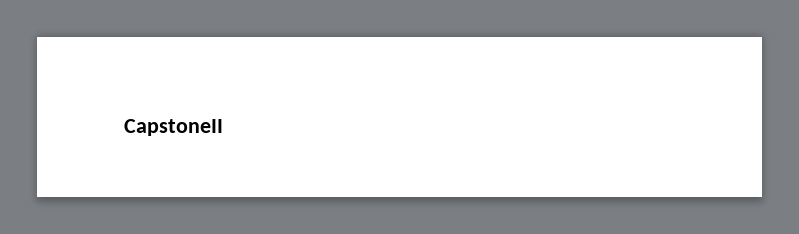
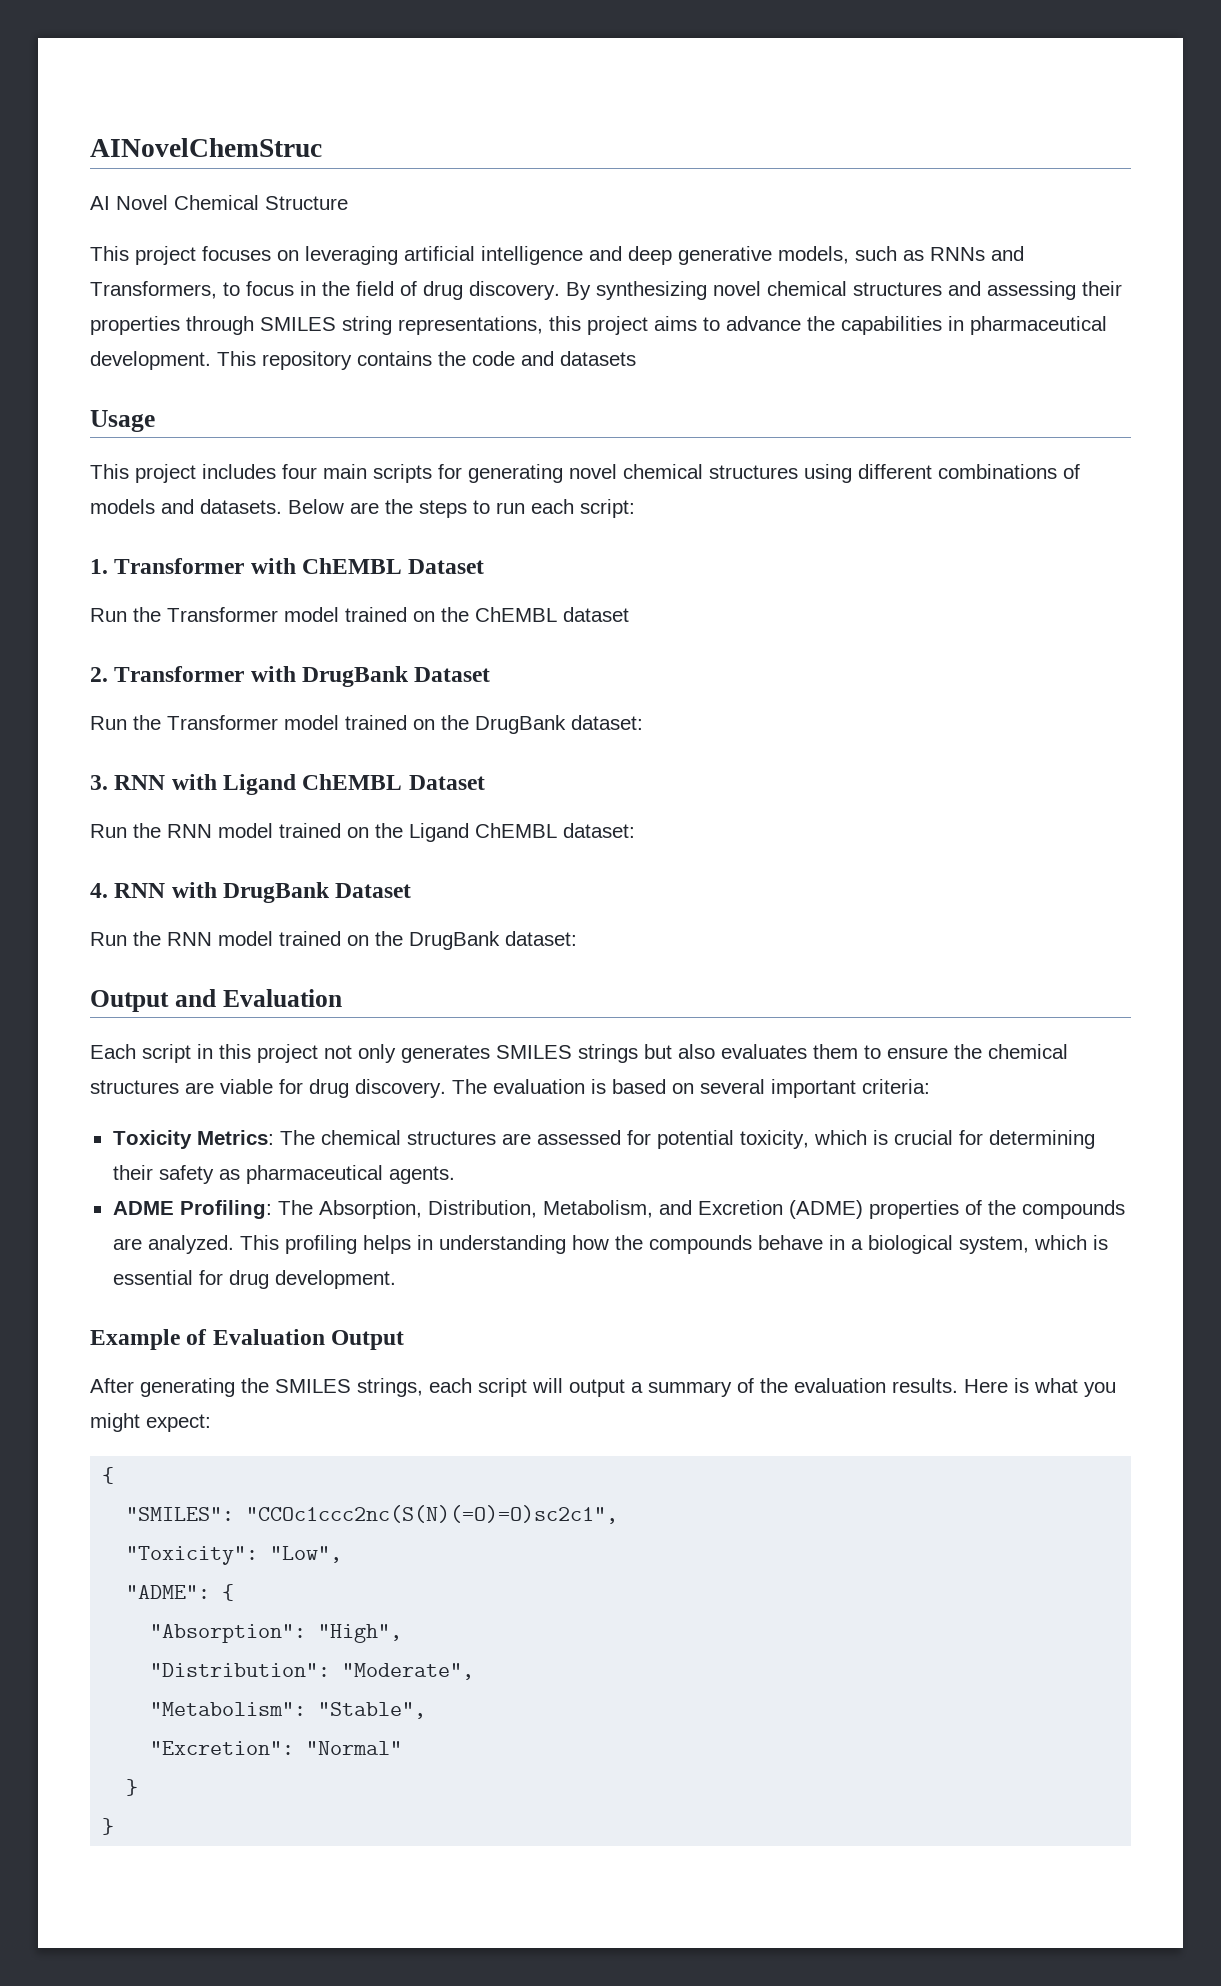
- CapstoneII
+ AINovelChemStruc
+ AI Novel Chemical Structure
+ This project focuses on leveraging artificial intelligence and deep generative models, such as RNNs and Transformers, to focus in the field of drug discovery. By synthesizing novel chemical structures and assessing their properties through SMILES string representations, this project aims to advance the capabilities in pharmaceutical development. This repository contains the code and datasets
+ Usage
+ This project includes four main scripts for generating novel chemical structures using different combinations of models and datasets. Below are the steps to run each script:
+ 1. Transformer with ChEMBL Dataset
+ Run the Transformer model trained on the ChEMBL dataset
+ 2. Transformer with DrugBank Dataset
+ Run the Transformer model trained on the DrugBank dataset:
+ 3. RNN with Ligand ChEMBL Dataset
+ Run the RNN model trained on the Ligand ChEMBL dataset:
+ 4. RNN with DrugBank Dataset
+ Run the RNN model trained on the DrugBank dataset:
+ Output and Evaluation
+ Each script in this project not only generates SMILES strings but also evaluates them to ensure the chemical structures are viable for drug discovery. The evaluation is based on several important criteria:
+ Toxicity Metrics: The chemical structures are assessed for potential toxicity, which is crucial for determining their safety as pharmaceutical agents.
+ ADME Profiling: The Absorption, Distribution, Metabolism, and Excretion (ADME) properties of the compounds are analyzed. This profiling helps in understanding how the compounds behave in a biological system, which is essential for drug development.
+ Example of Evaluation Output
+ After generating the SMILES strings, each script will output a summary of the evaluation results. Here is what you might expect:
+ {
+ "SMILES": "CCOc1ccc2nc(S(N)(=O)=O)sc2c1",
+ "Toxicity": "Low",
+ "ADME": {
+ "Absorption": "High",
+ "Distribution": "Moderate",
+ "Metabolism": "Stable",
+ "Excretion": "Normal"
+ }
+ }

